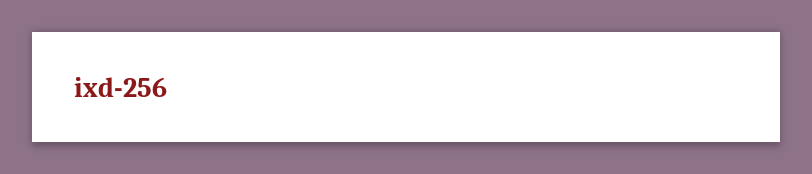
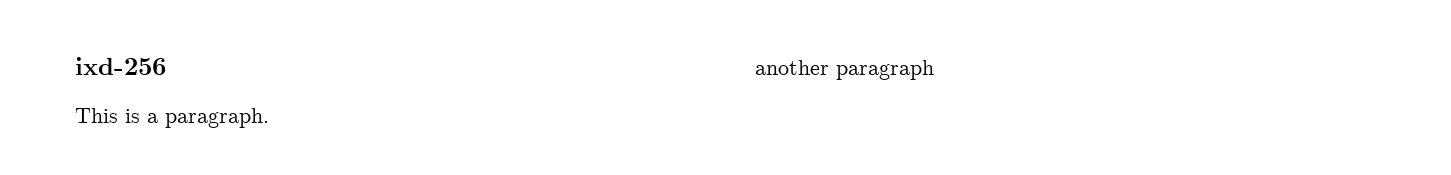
+ This is a paragraph.
+ another paragraph

